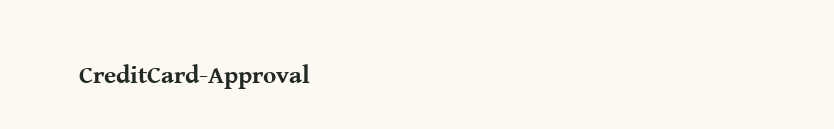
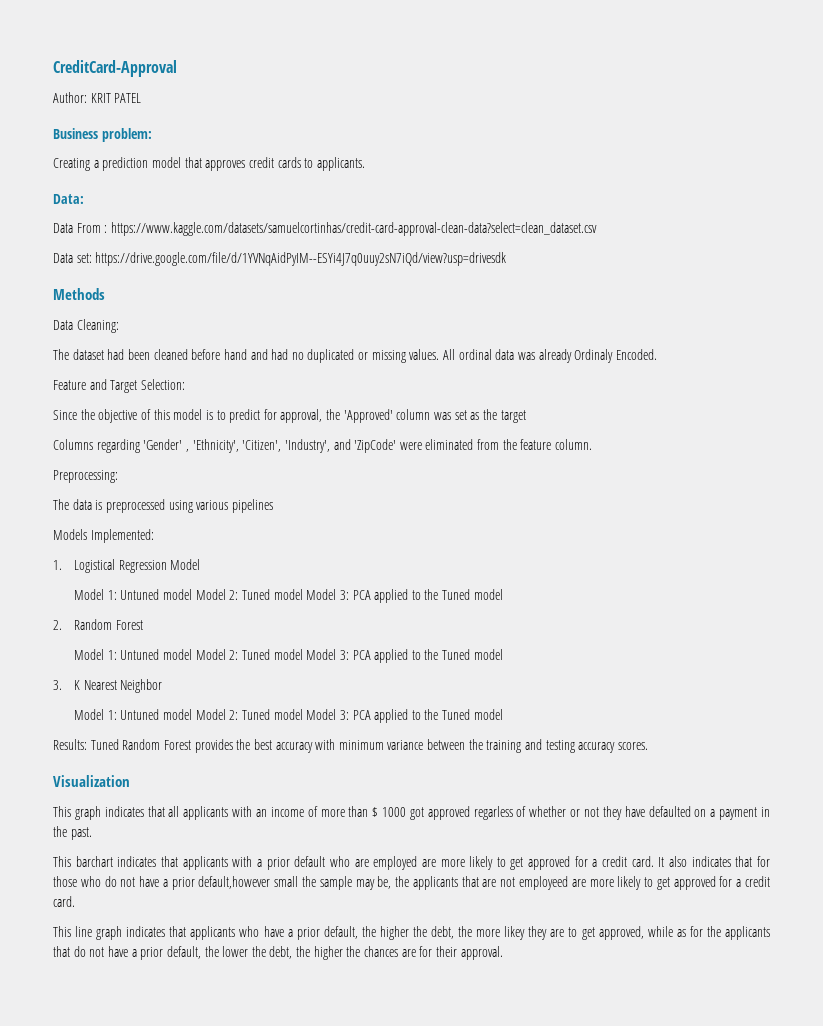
+ Author: KRIT PATEL
+ Business problem:
+ Creating a prediction model that approves credit cards to applicants.
+ Data:
+ Data From : https://www.kaggle.com/datasets/samuelcortinhas/credit-card-approval-clean-data?select=clean_dataset.csv
+ Data set: https://drive.google.com/file/d/1YVNqAidPyIM--ESYi4J7q0uuy2sN7iQd/view?usp=drivesdk
+ Methods
+ Data Cleaning:
+ The dataset had been cleaned before hand and had no duplicated or missing values. All ordinal data was already Ordinaly Encoded.
+ Feature and Target Selection:
+ Since the objective of this model is to predict for approval, the 'Approved' column was set as the target
+ Columns regarding 'Gender' , 'Ethnicity', 'Citizen', 'Industry', and 'ZipCode' were eliminated from the feature column.
+ Preprocessing:
+ The data is preprocessed using various pipelines
+ Models Implemented:
+ 1. Logistical Regression Model
+ Model 1: Untuned model Model 2: Tuned model Model 3: PCA applied to the Tuned model
+ 2. Random Forest
+ Model 1: Untuned model Model 2: Tuned model Model 3: PCA applied to the Tuned model
+ 3. K Nearest Neighbor
+ Model 1: Untuned model Model 2: Tuned model Model 3: PCA applied to the Tuned model
+ Results: Tuned Random Forest provides the best accuracy with minimum variance between the training and testing accuracy scores.
+ Visualization
+ This graph indicates that all applicants with an income of more than $ 1000 got approved regarless of whether or not they have defaulted on a payment in the past.
+ This barchart indicates that applicants with a prior default who are employed are more likely to get approved for a credit card. It also indicates that for those who do not have a prior default,however small the sample may be, the applicants that are not employeed are more likely to get approved for a credit card.
+ This line graph indicates that applicants who have a prior default, the higher the debt, the more likey they are to get approved, while as for the applicants that do not have a prior default, the lower the debt, the higher the chances are for their approval.

